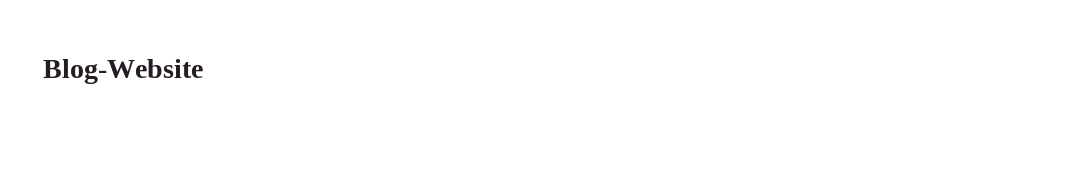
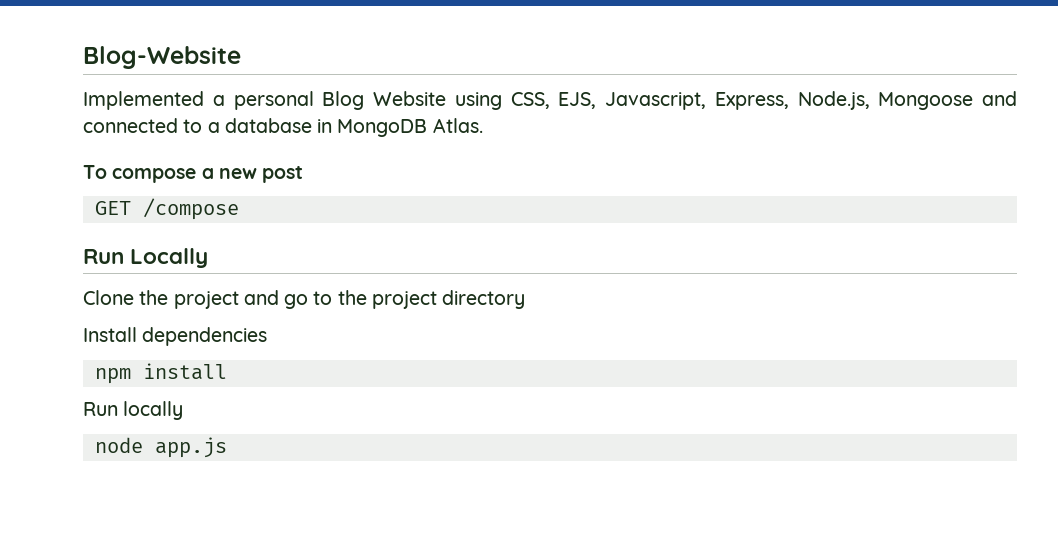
+ Implemented a personal Blog Website using CSS, EJS, Javascript, Express, Node.js, Mongoose and connected to a database in MongoDB Atlas.
+ To compose a new post
+ GET /compose
+ Run Locally
+ Clone the project and go to the project directory
+ Install dependencies
+ npm install
+ Run locally
+ node app.js

